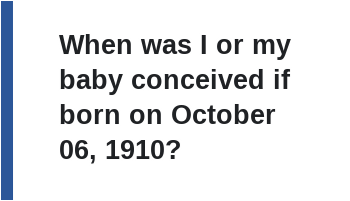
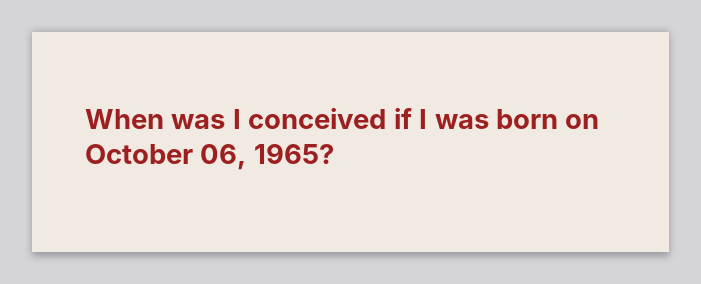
- When was I or my baby conceived if born on October 06, 1910?
+ When was I conceived if I was born on October 06, 1965?

